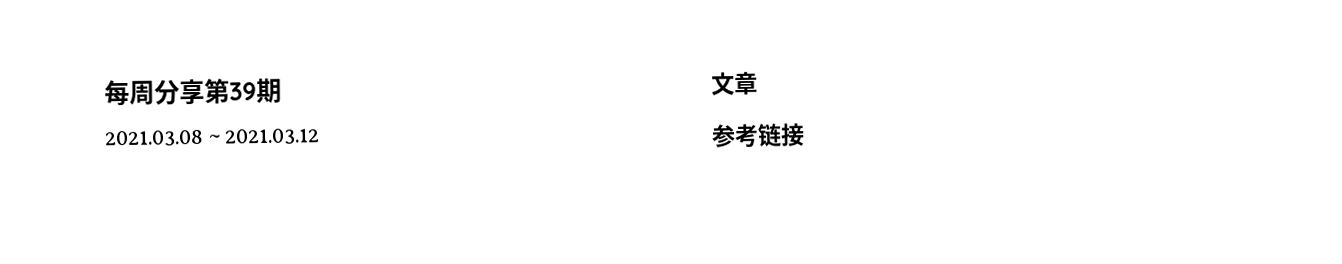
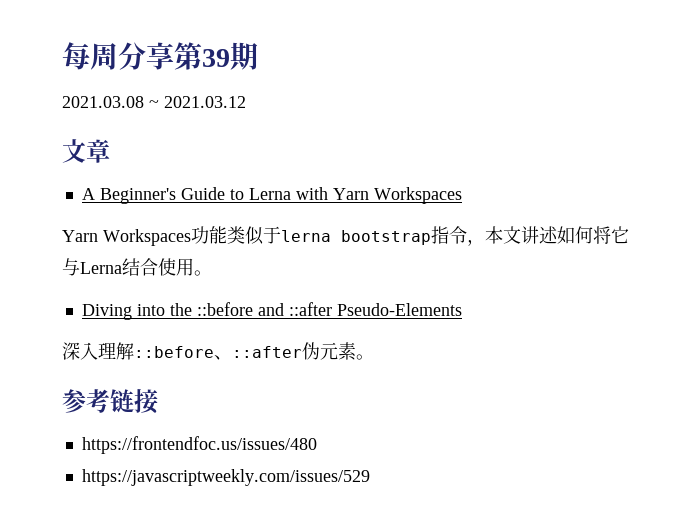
+ A Beginner's Guide to Lerna with Yarn Workspaces
+ Yarn Workspaces功能类似于lerna bootstrap指令，本文讲述如何将它与Lerna结合使用。
+ Diving into the ::before and ::after Pseudo-Elements
+ 深入理解::before、::after伪元素。
+ https://frontendfoc.us/issues/480
+ https://javascriptweekly.com/issues/529

